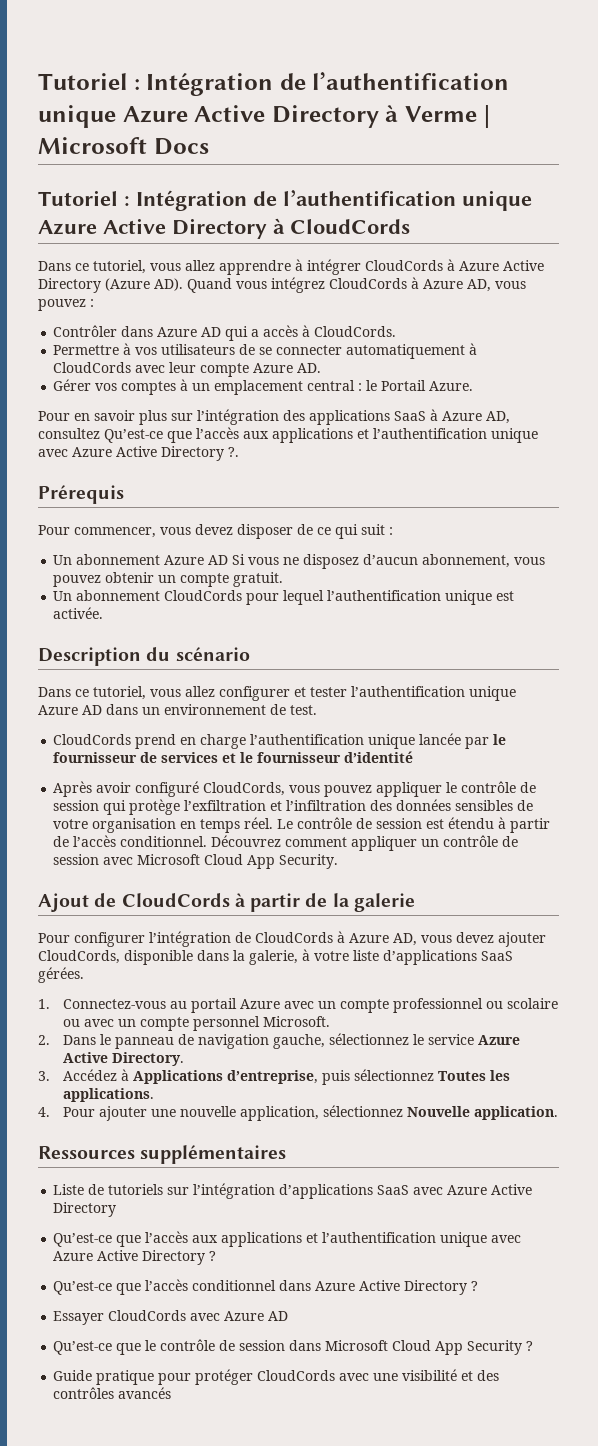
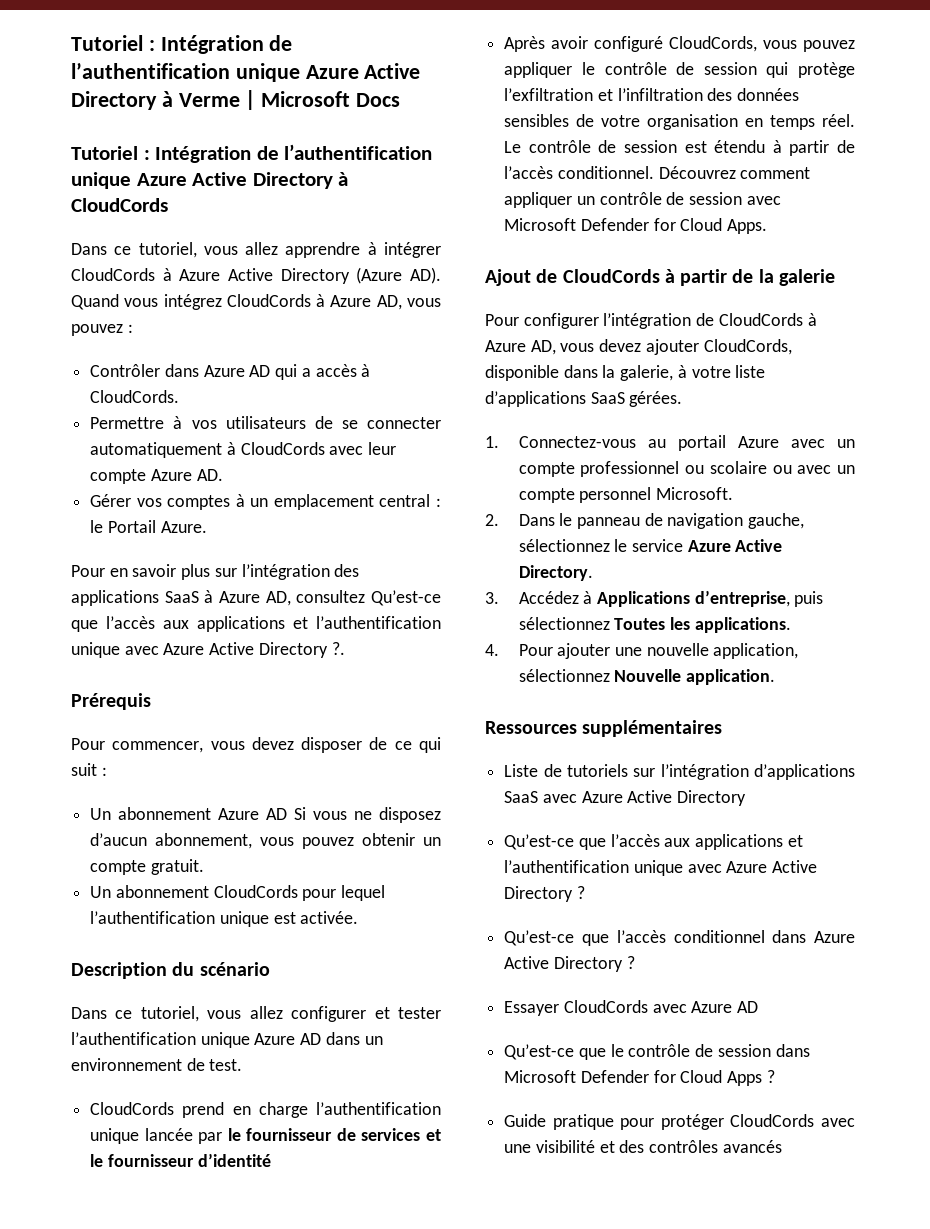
- Découvrez comment appliquer un contrôle de session avec Microsoft Cloud App Security.
+ Découvrez comment appliquer un contrôle de session avec Microsoft Defender for Cloud Apps.
- Qu’est-ce que le contrôle de session dans Microsoft Cloud App Security ?
+ Qu’est-ce que le contrôle de session dans Microsoft Defender for Cloud Apps ?

